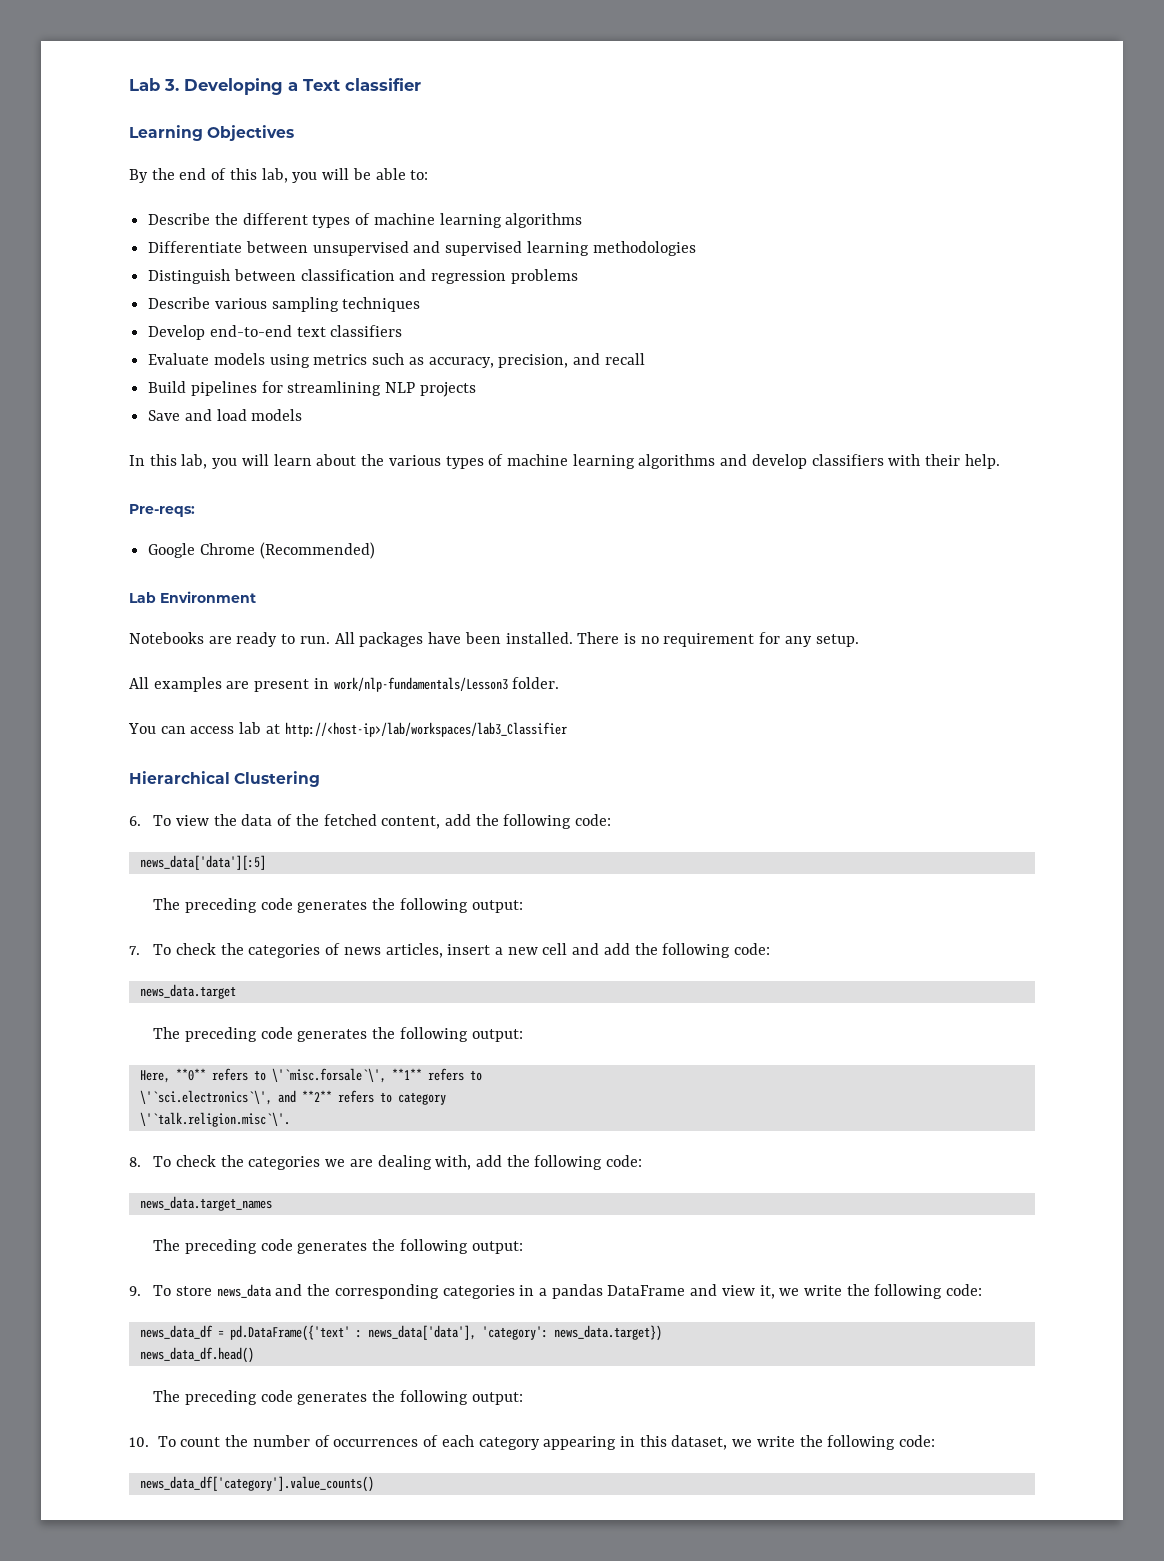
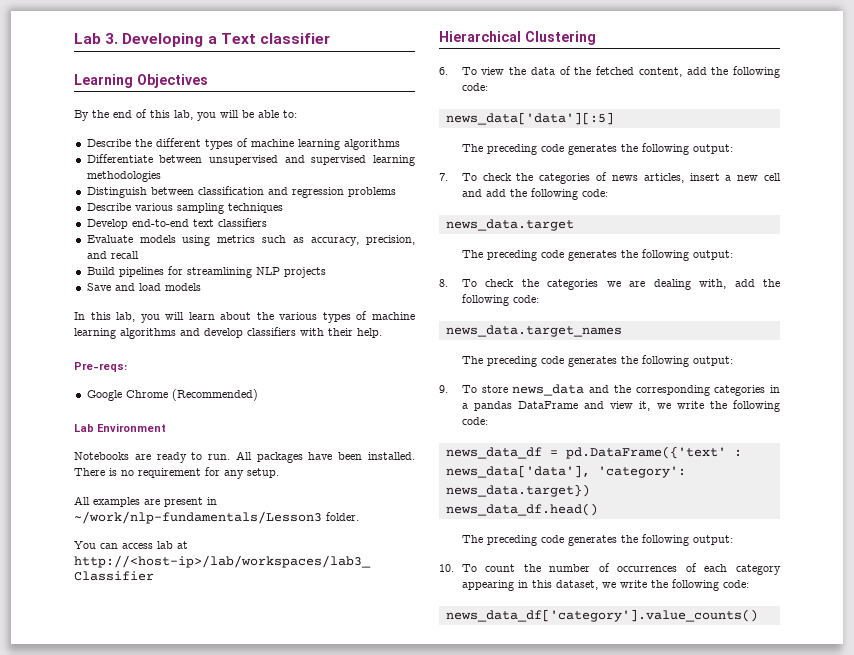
- All examples are present in work/nlp-fundamentals/Lesson3 folder.
+ All examples are present in ~/work/nlp-fundamentals/Lesson3 folder.
- Here, **0** refers to \'`misc.forsale`\', **1** refers to
- \'`sci.electronics`\', and **2** refers to category
- \'`talk.religion.misc`\'.

